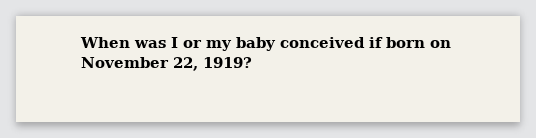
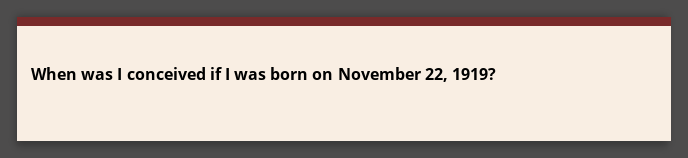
- When was I or my baby conceived if born on November 22, 1919?
+ When was I conceived if I was born on November 22, 1919?

